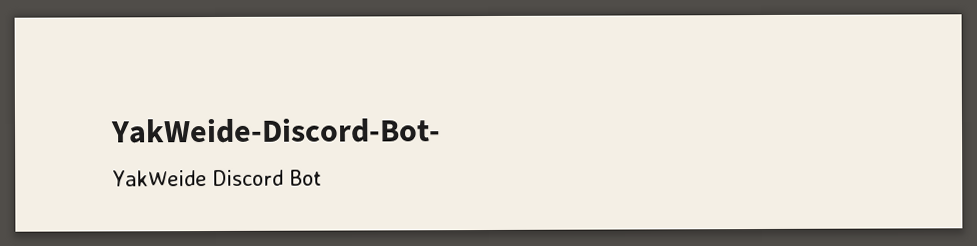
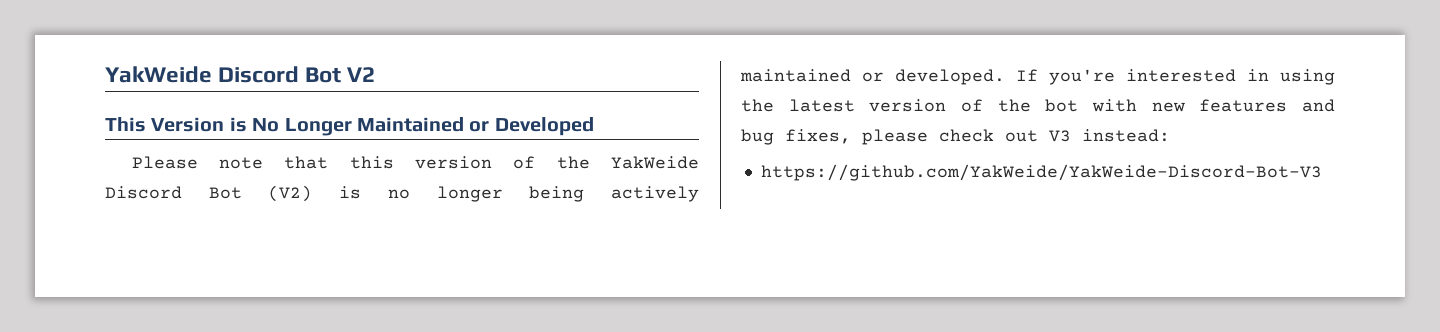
- YakWeide-Discord-Bot-
- YakWeide Discord Bot
+ YakWeide Discord Bot V2
+ This Version is No Longer Maintained or Developed
+ Please note that this version of the YakWeide Discord Bot (V2) is no longer being actively maintained or developed. If you're interested in using the latest version of the bot with new features and bug fixes, please check out V3 instead:
+ https://github.com/YakWeide/YakWeide-Discord-Bot-V3

